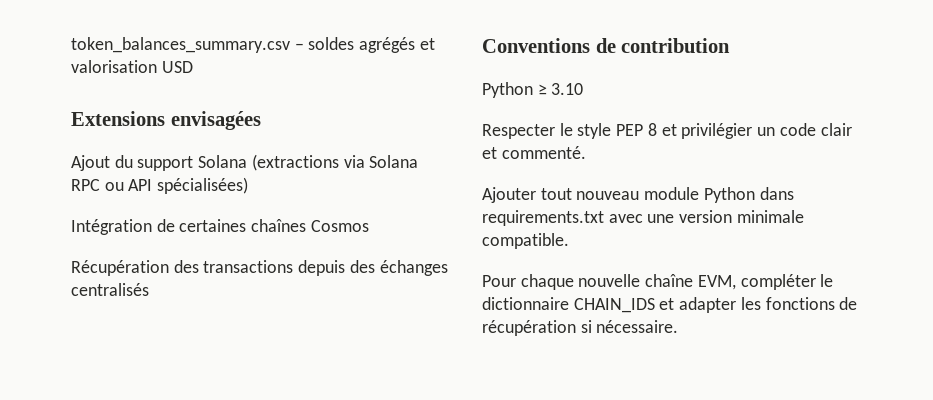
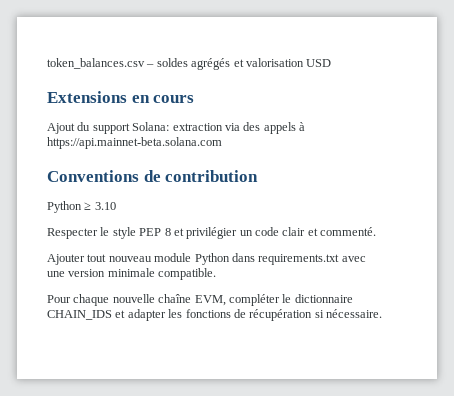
- token_balances_summary.csv – soldes agrégés et valorisation USD
+ token_balances.csv – soldes agrégés et valorisation USD
- Extensions envisagées
+ Extensions en cours
- Ajout du support Solana (extractions via Solana RPC ou API spécialisées)
- Intégration de certaines chaînes Cosmos
- Récupération des transactions depuis des échanges centralisés
+ Ajout du support Solana: extraction via des appels à https://api.mainnet-beta.solana.com

